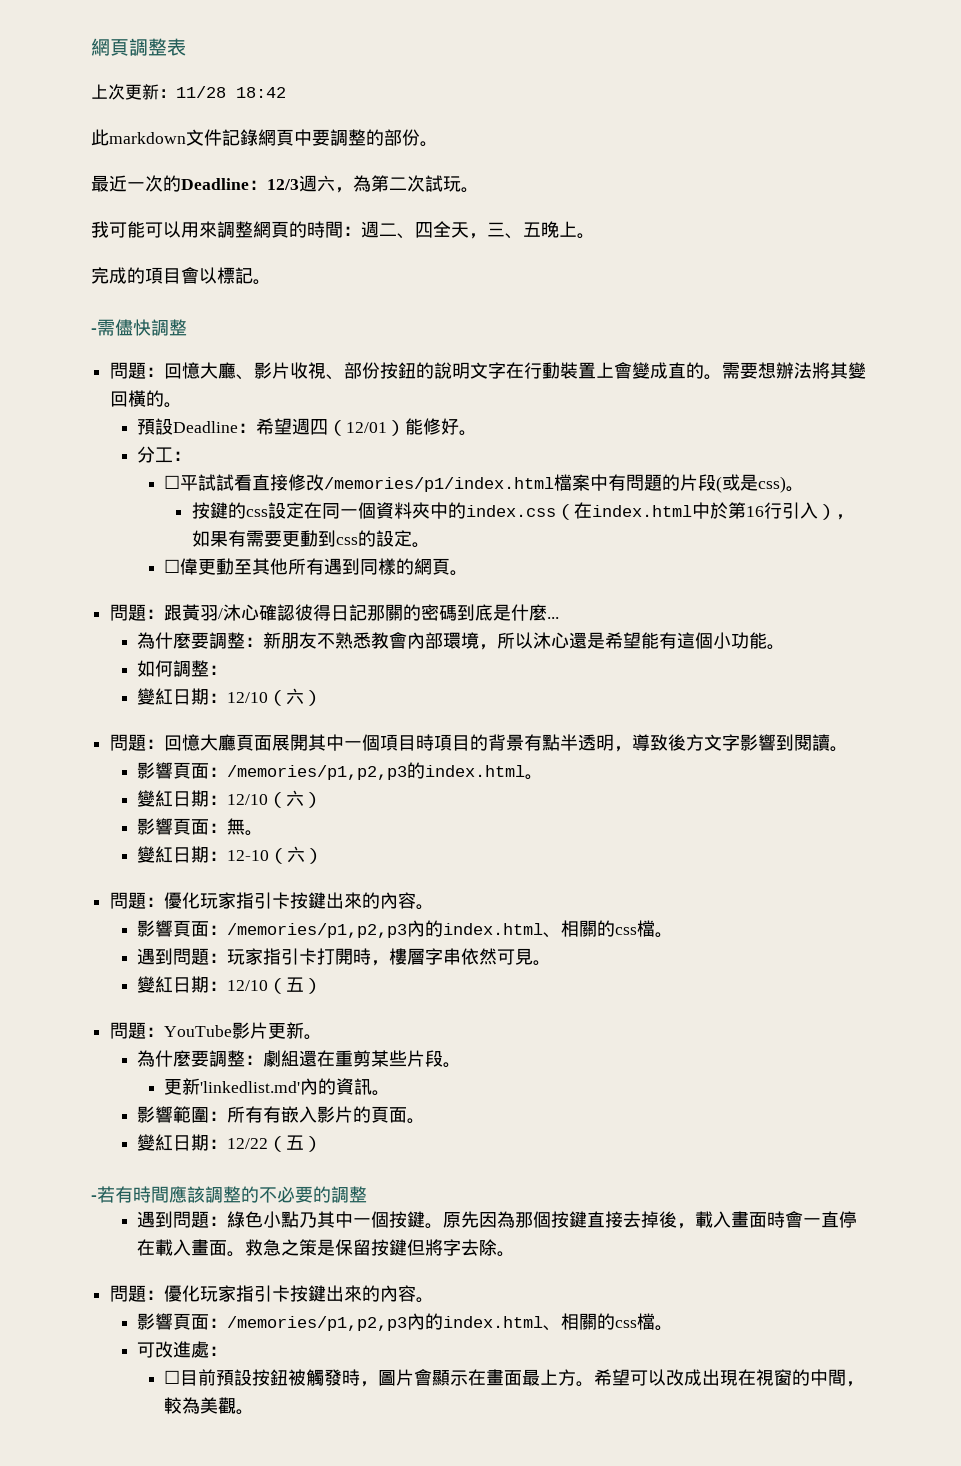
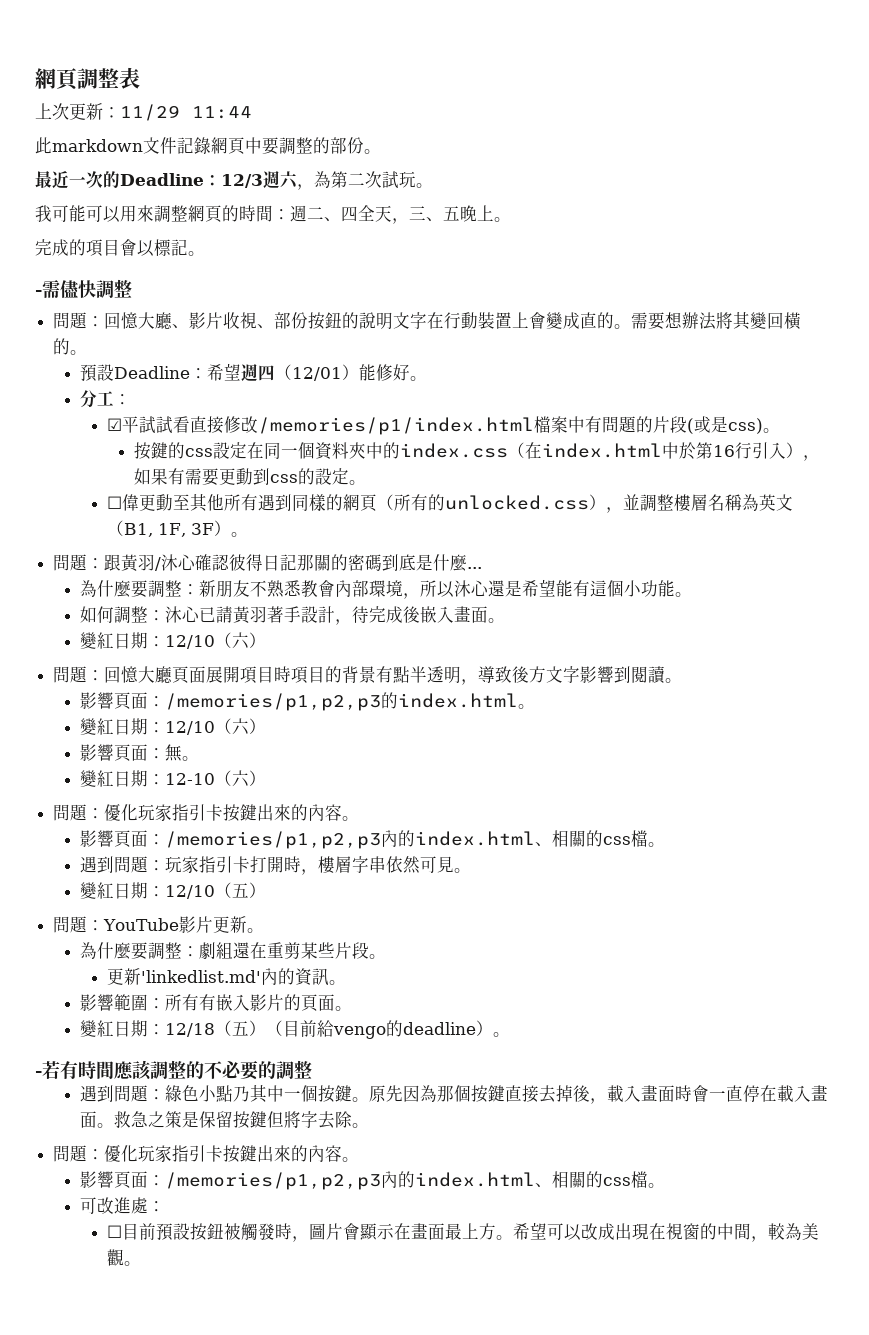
- 上次更新：11/28 18:42
+ 上次更新：11/29 11:44
- ☐平試試看直接修改/memories/p1/index.html檔案中有問題的片段(或是css)。
+ ☑平試試看直接修改/memories/p1/index.html檔案中有問題的片段(或是css)。
- ☐偉更動至其他所有遇到同樣的網頁。
+ ☐偉更動至其他所有遇到同樣的網頁（所有的unlocked.css），並調整樓層名稱為英文（B1, 1F, 3F）。
- 如何調整：
+ 如何調整：沐心已請黃羽著手設計，待完成後嵌入畫面。
- 問題：回憶大廳頁面展開其中一個項目時項目的背景有點半透明，導致後方文字影響到閱讀。
+ 問題：回憶大廳頁面展開項目時項目的背景有點半透明，導致後方文字影響到閱讀。
- 變紅日期：12/22（五）
+ 變紅日期：12/18（五）（目前給vengo的deadline）。

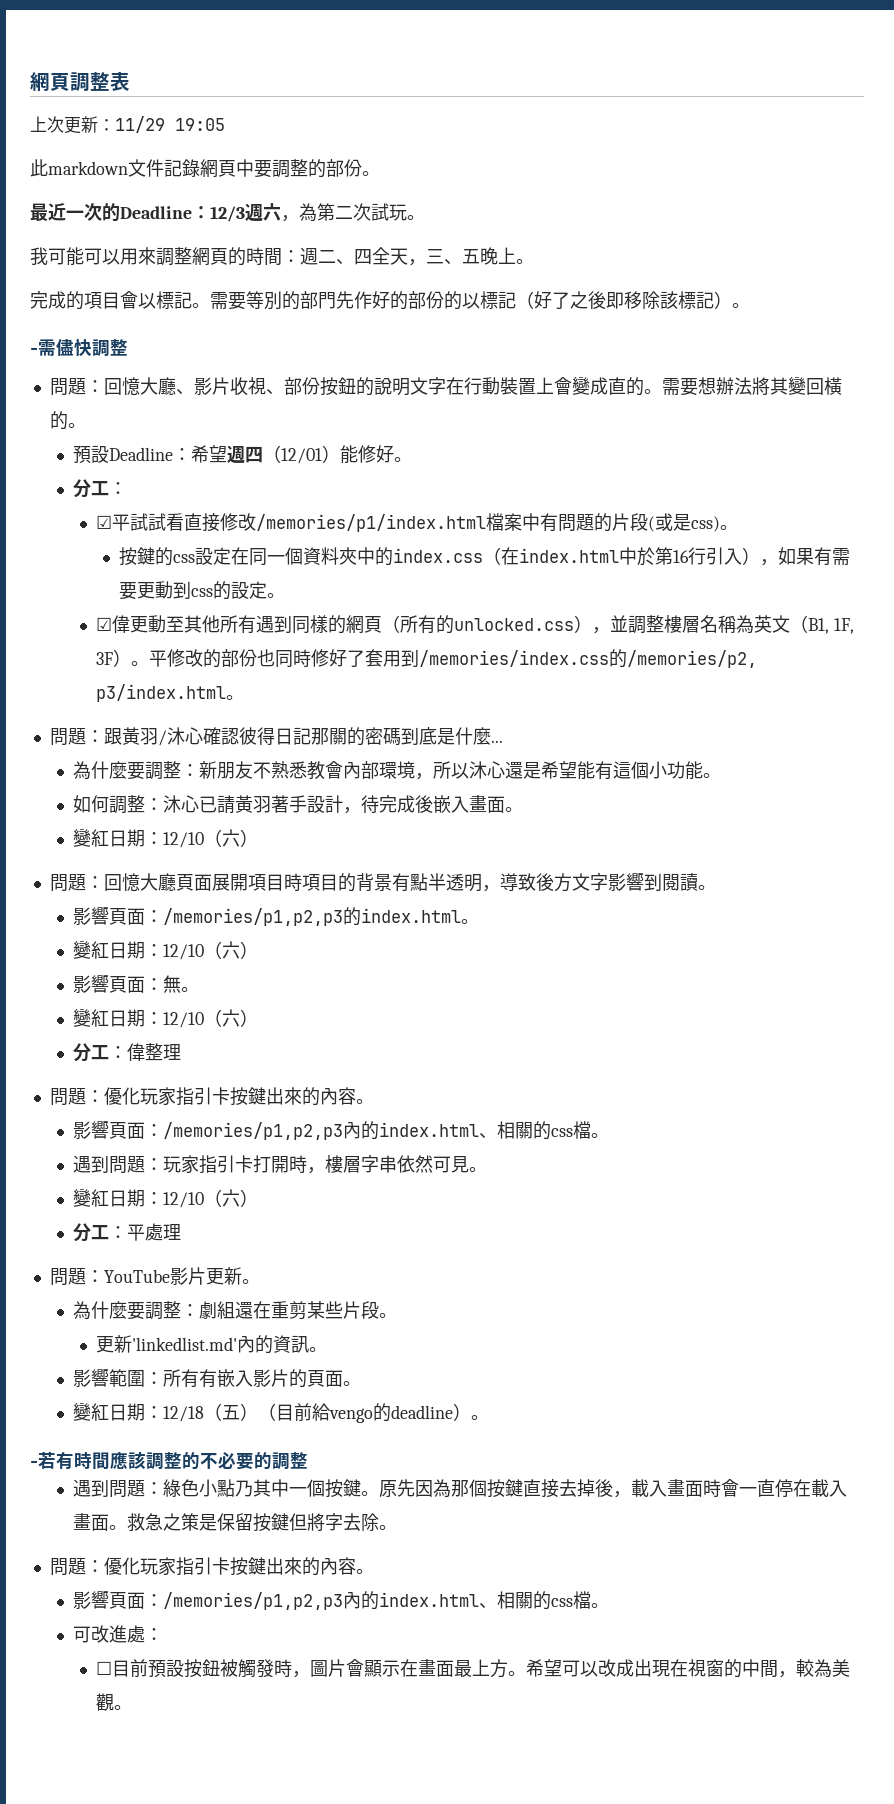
- 上次更新：11/29 11:44
+ 上次更新：11/29 19:05
+ 需要等別的部門先作好的部份的以標記（好了之後即移除該標記）。
- ☐偉更動至其他所有遇到同樣的網頁（所有的unlocked.css），並調整樓層名稱為英文（B1, 1F, 3F）。
+ ☑偉更動至其他所有遇到同樣的網頁（所有的unlocked.css），並調整樓層名稱為英文（B1, 1F, 3F）。平修改的部份也同時修好了套用到/memories/index.css的/memories/p2, p3/index.html。
  影響頁面：無。
- 變紅日期：12-10（六）
+ 變紅日期：12/10（六）
+ 分工：偉整理
  遇到問題：玩家指引卡打開時，樓層字串依然可見。
- 變紅日期：12/10（五）
+ 變紅日期：12/10（六）
+ 分工：平處理

